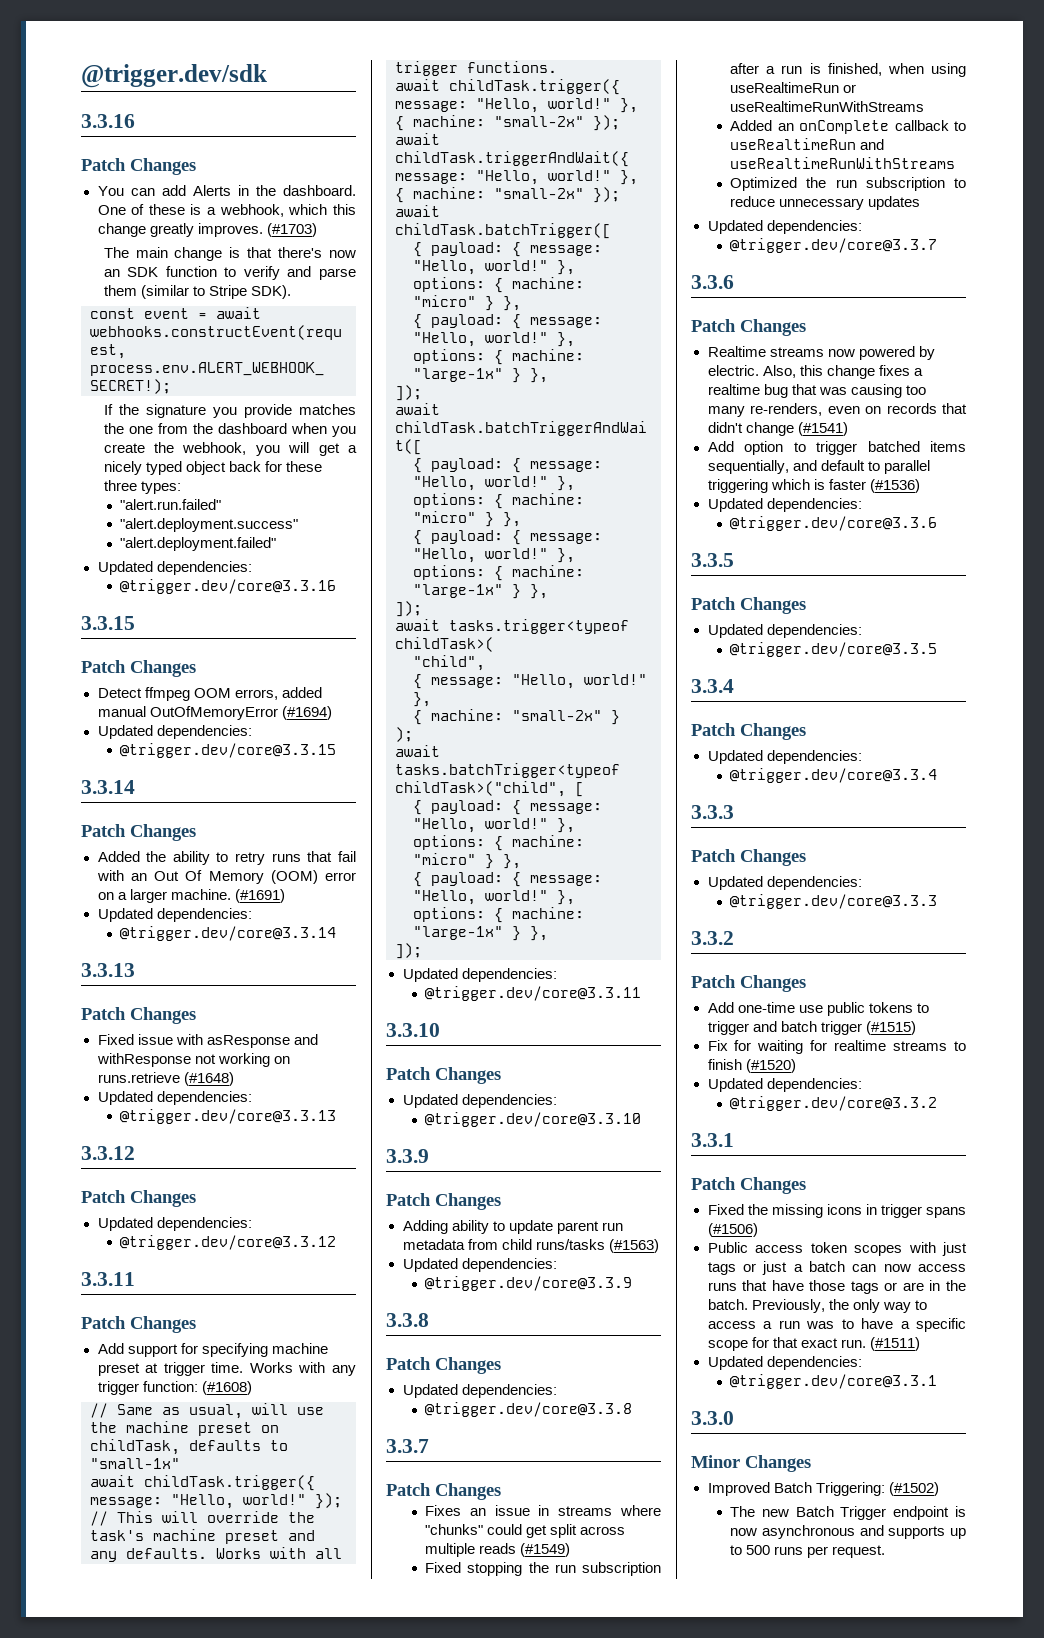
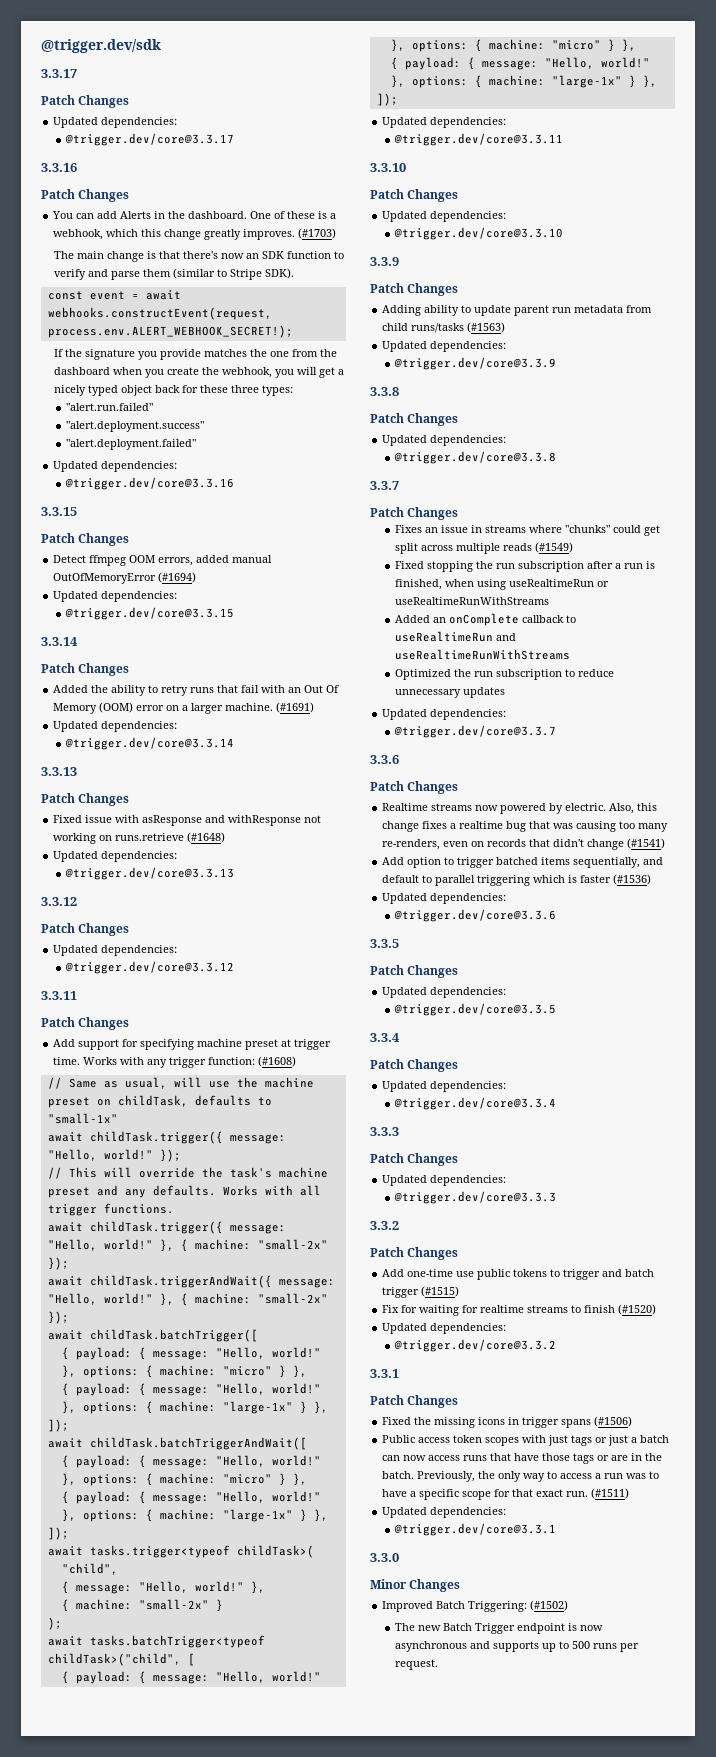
+ 3.3.17
+ Patch Changes
+ Updated dependencies:
+ @trigger.dev/core@3.3.17

